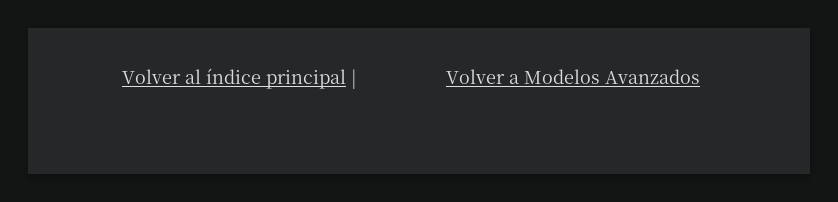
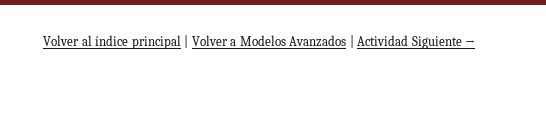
- Volver al índice principal | Volver a Modelos Avanzados
+ Volver al índice principal | Volver a Modelos Avanzados | Actividad Siguiente →

